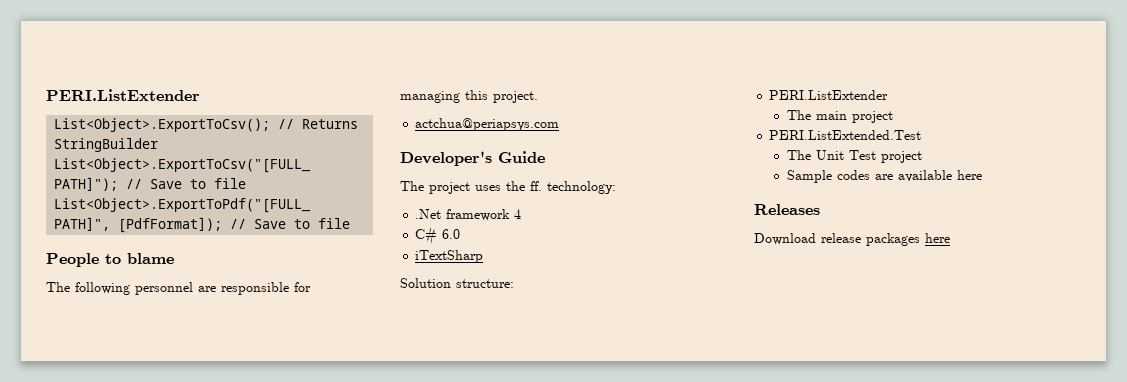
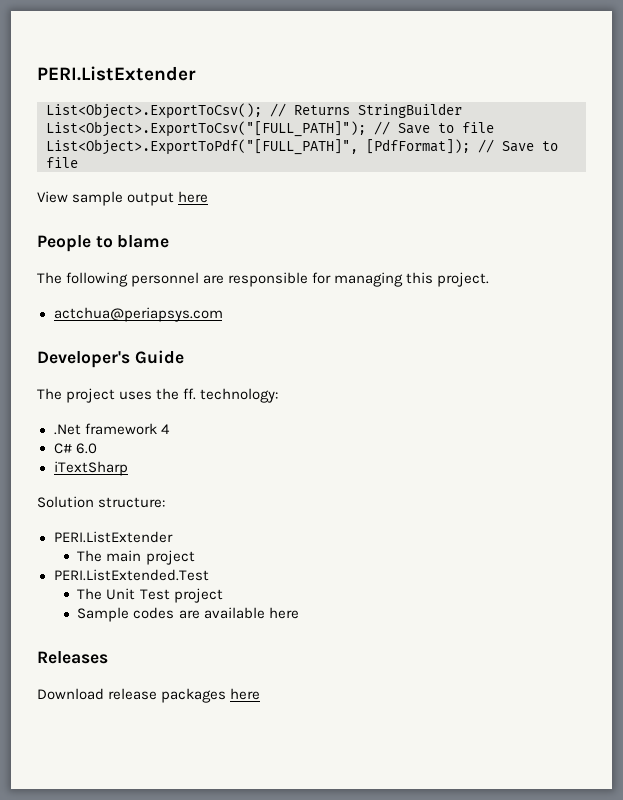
+ View sample output here

